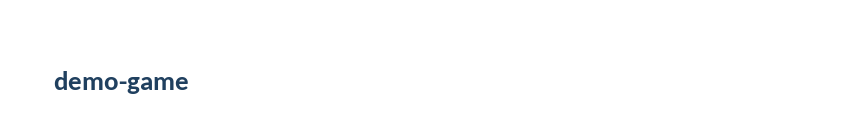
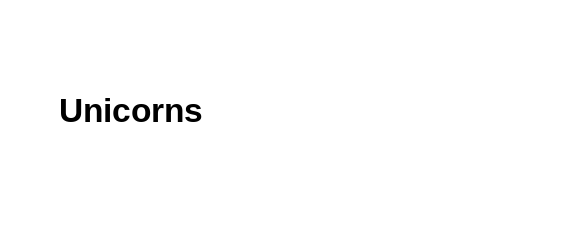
- demo-game
+ Unicorns

